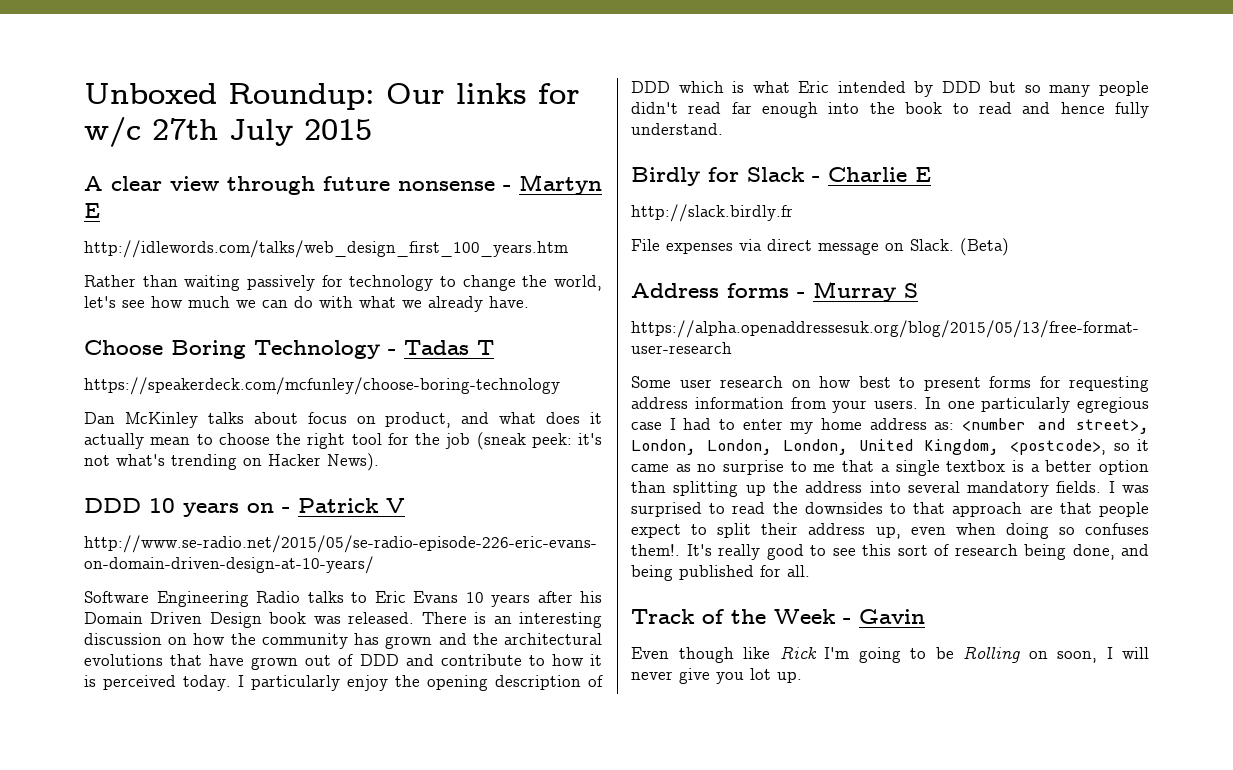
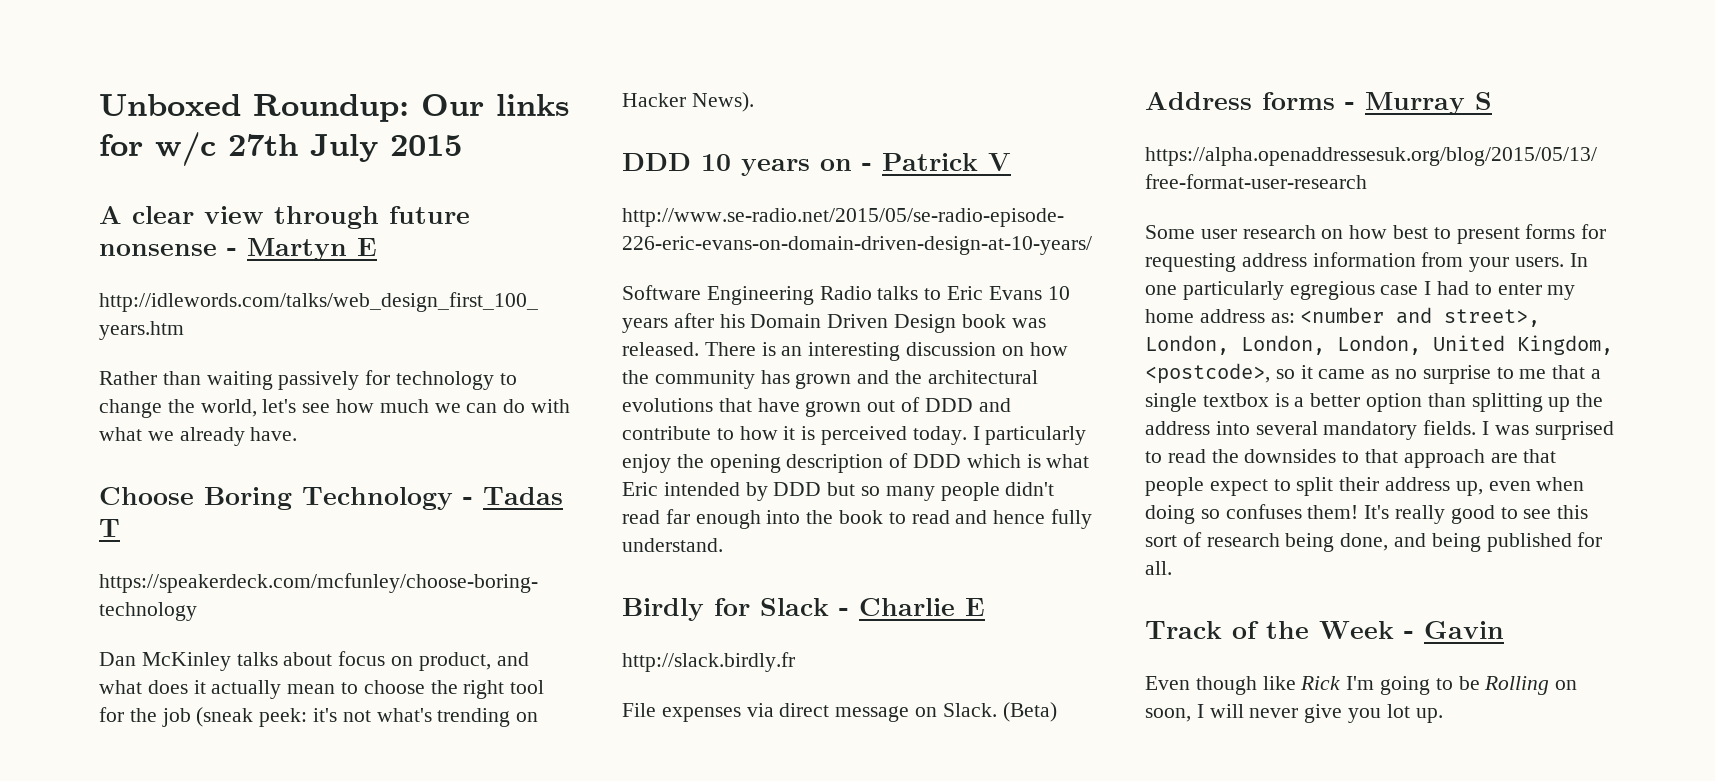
- I was surprised to read the downsides to that approach are that people expect to split their address up, even when doing so confuses them!.
+ I was surprised to read the downsides to that approach are that people expect to split their address up, even when doing so confuses them!

